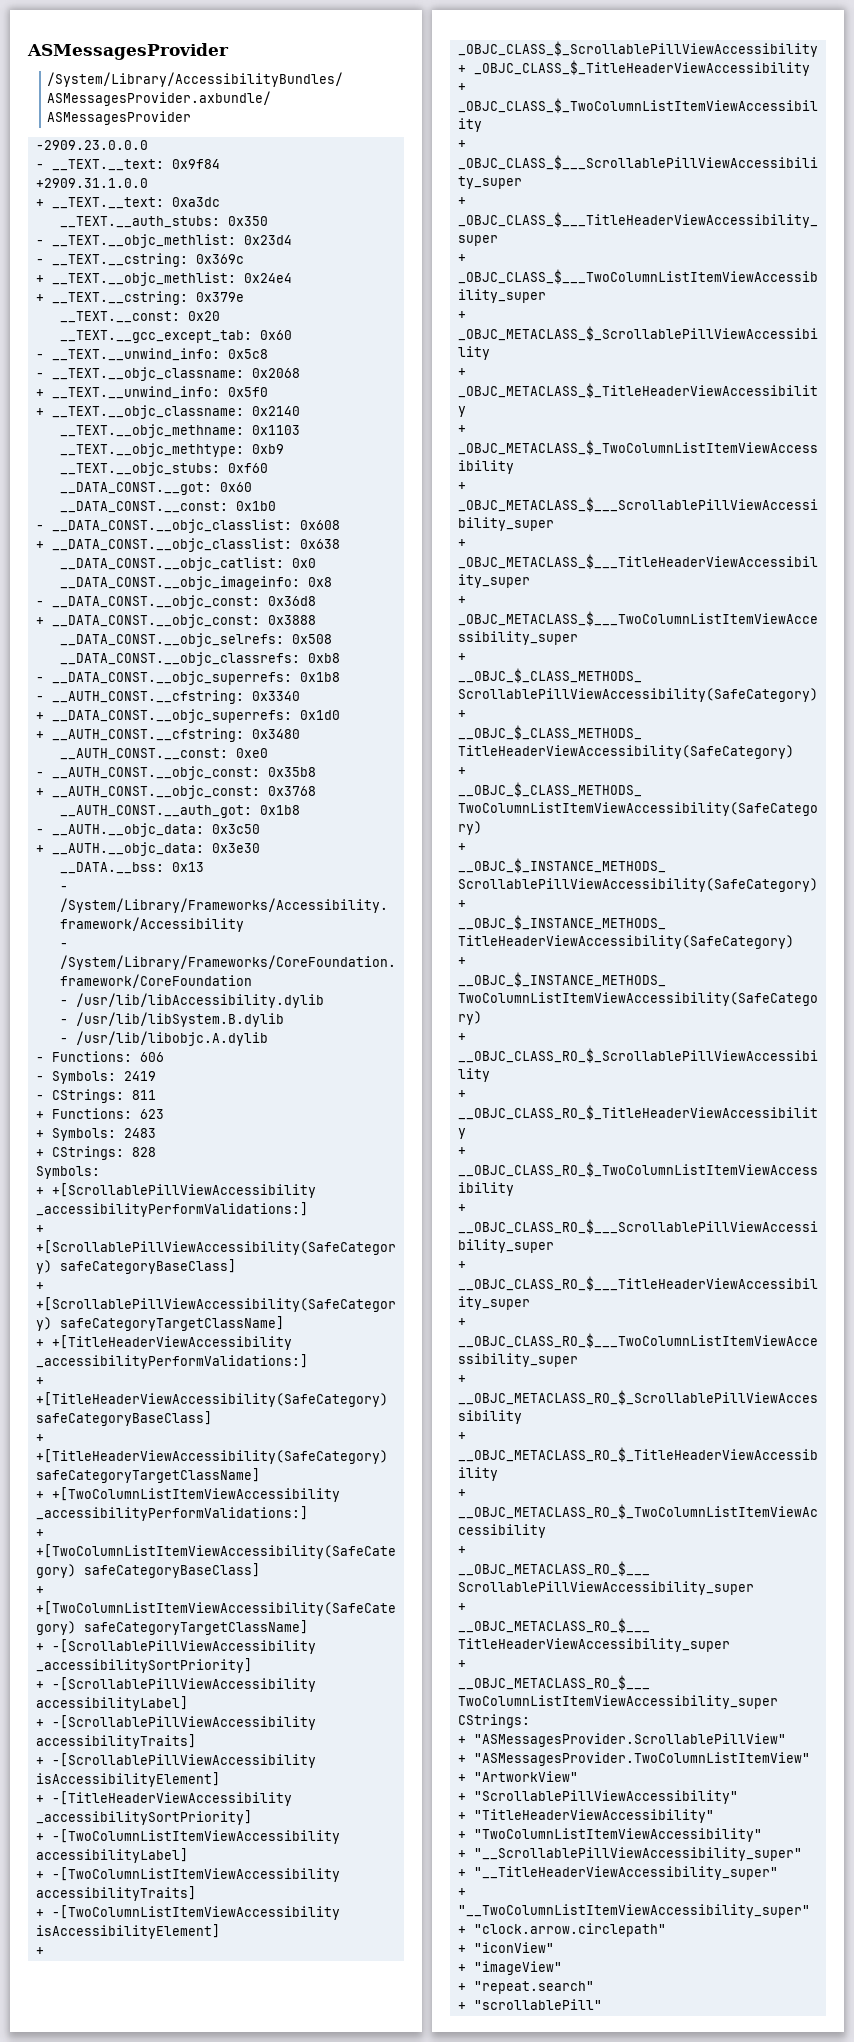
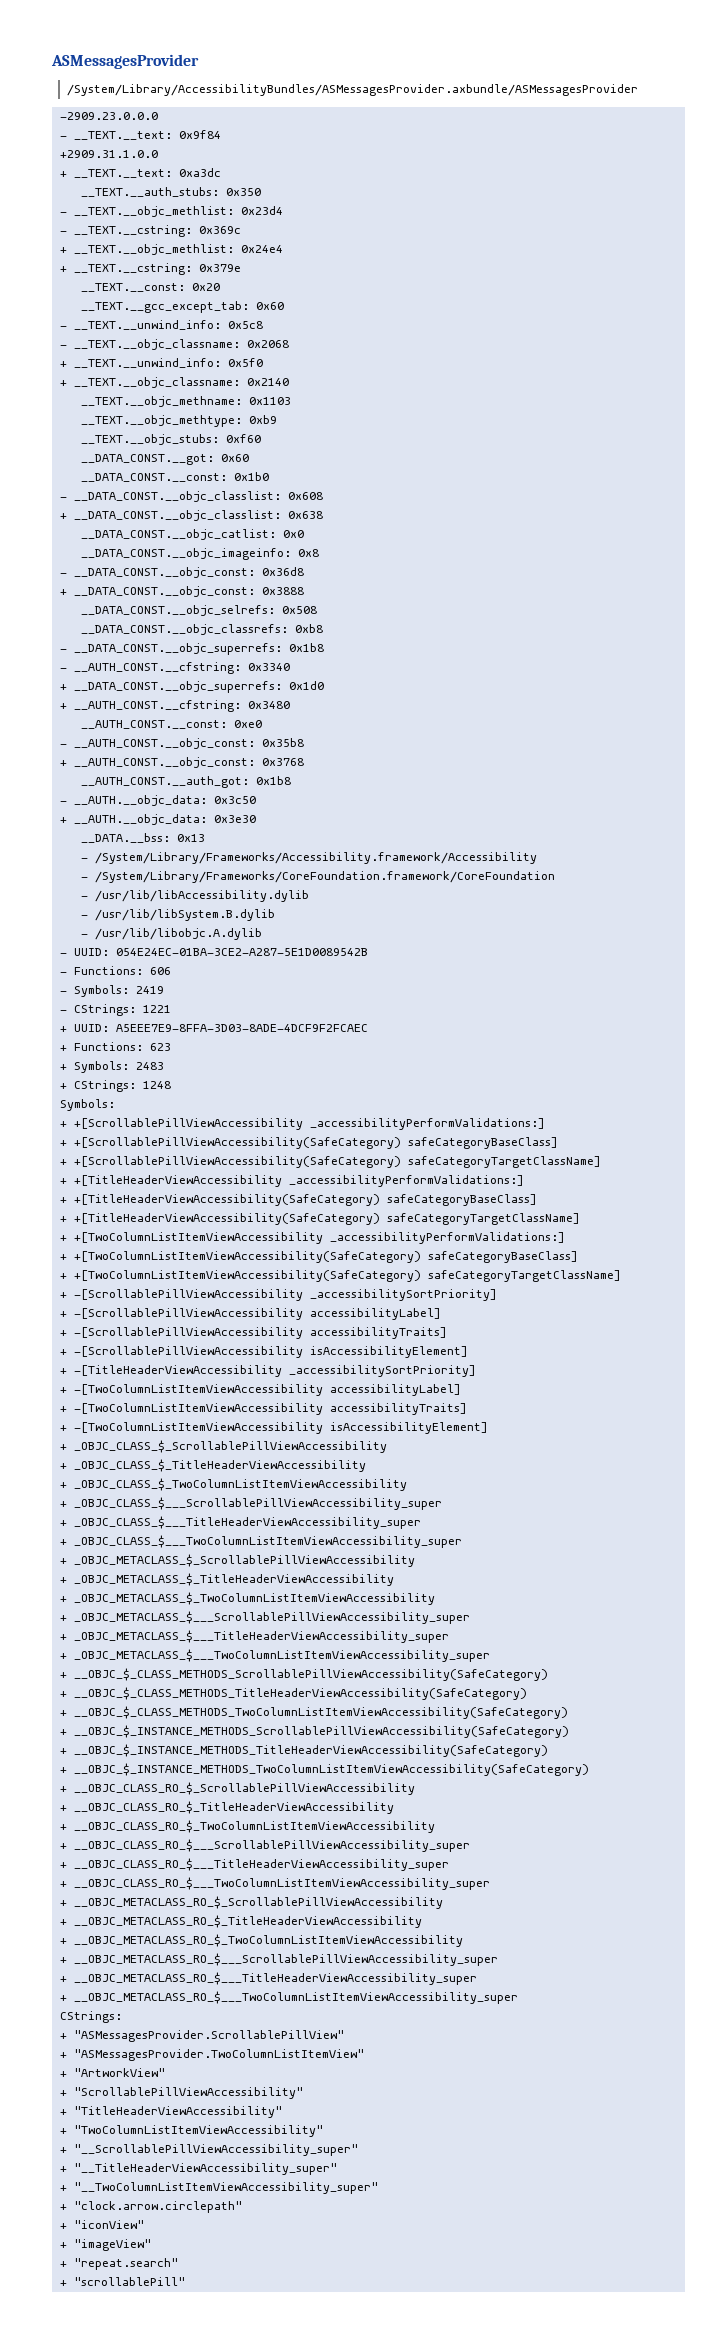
+ - UUID: 054E24EC-01BA-3CE2-A287-5E1D0089542B
- - CStrings: 811
+ - CStrings: 1221
+ + UUID: A5EEE7E9-8FFA-3D03-8ADE-4DCF9F2FCAEC
- + CStrings: 828
+ + CStrings: 1248

